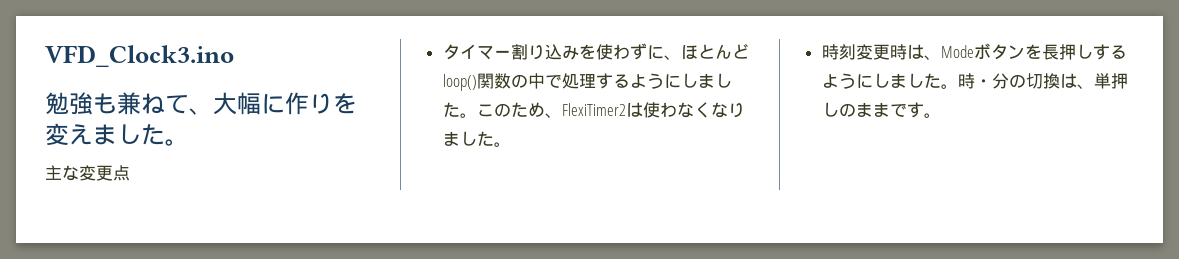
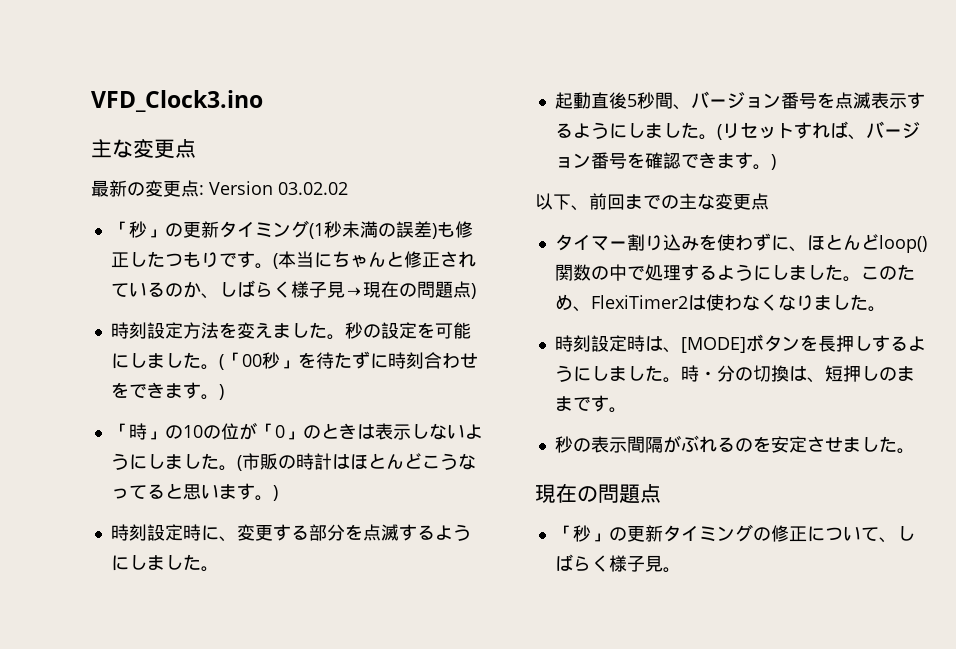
  VFD_Clock3.ino
- 勉強も兼ねて、大幅に作りを変えました。
  主な変更点
+ 最新の変更点: Version 03.02.02
+ 「秒」の更新タイミング(1秒未満の誤差)も修正したつもりです。(本当にちゃんと修正されているのか、しばらく様子見→現在の問題点)
+ 時刻設定方法を変えました。秒の設定を可能にしました。(「00秒」を待たずに時刻合わせをできます。)
+ 「時」の10の位が「0」のときは表示しないようにしました。(市販の時計はほとんどこうなってると思います。)
+ 時刻設定時に、変更する部分を点滅するようにしました。
+ 起動直後5秒間、バージョン番号を点滅表示するようにしました。(リセットすれば、バージョン番号を確認できます。)
+ 以下、前回までの主な変更点
- 時刻変更時は、Modeボタンを長押しするようにしました。
+ 時刻設定時は、[MODE]ボタンを長押しするようにしました。
- 時・分の切換は、単押しのままです。
+ 時・分の切換は、短押しのままです。
+ 秒の表示間隔がぶれるのを安定させました。
+ 現在の問題点
+ 「秒」の更新タイミングの修正について、しばらく様子見。

